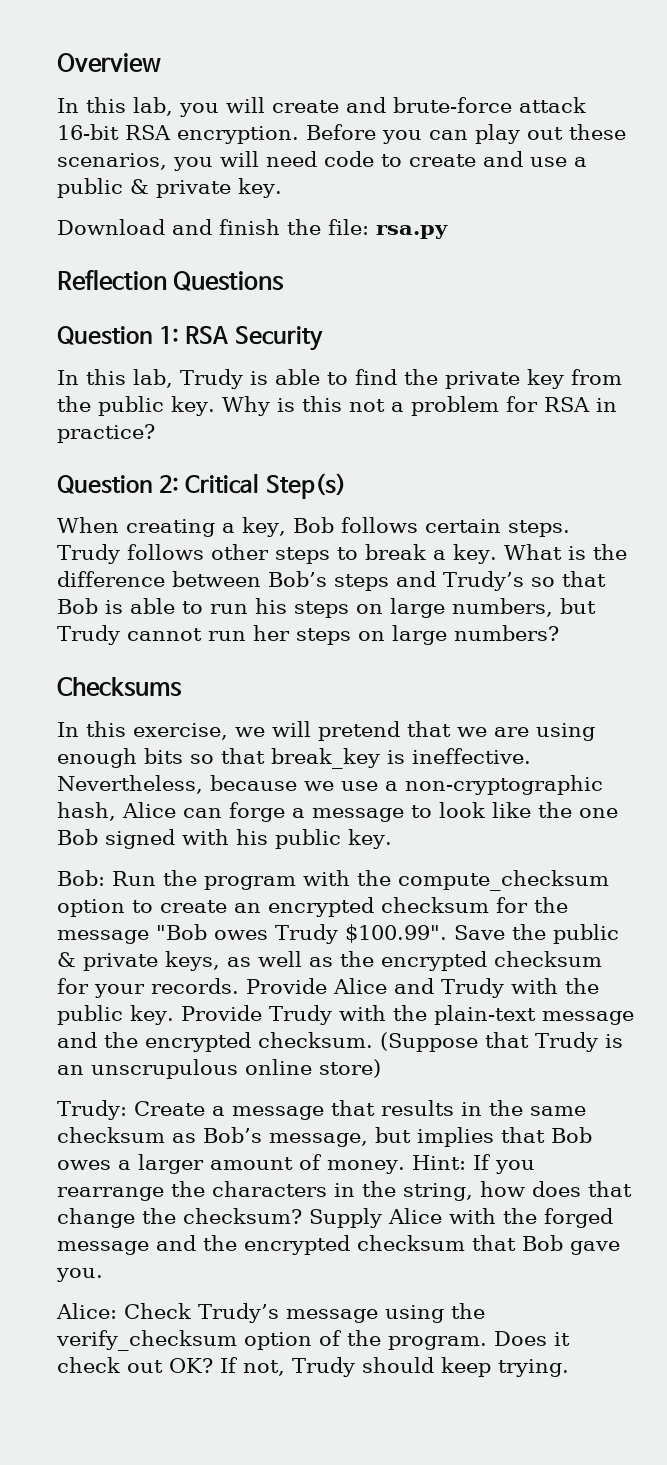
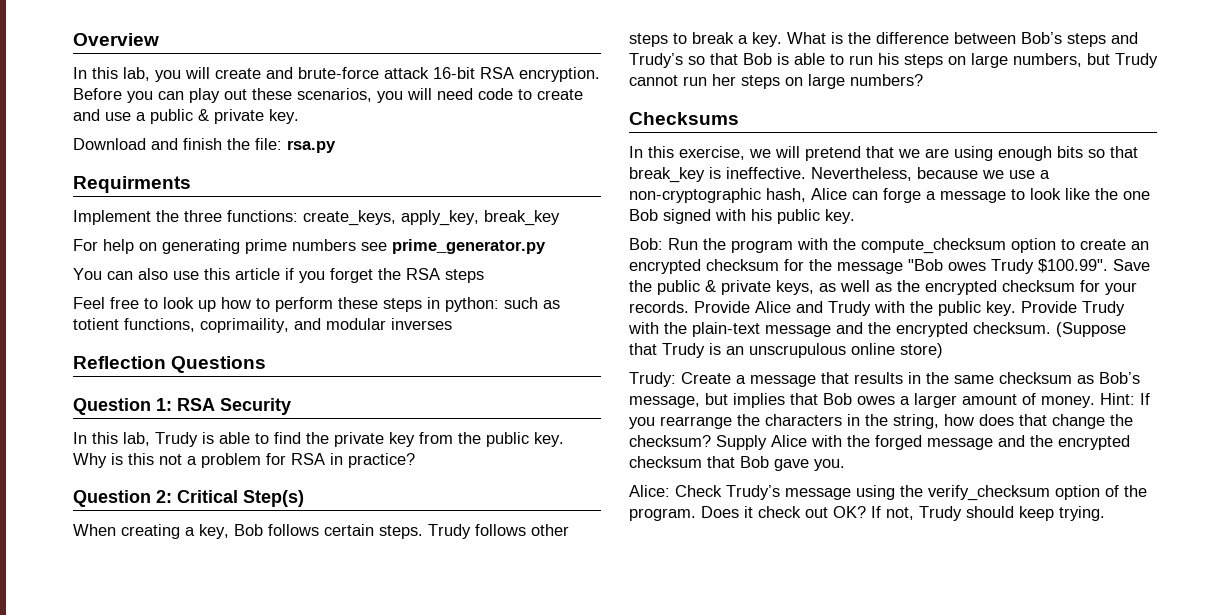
+ Requirments
+ Implement the three functions: create_keys, apply_key, break_key
+ For help on generating prime numbers see prime_generator.py
+ You can also use this article if you forget the RSA steps
+ Feel free to look up how to perform these steps in python: such as totient functions, coprimaility, and modular inverses

